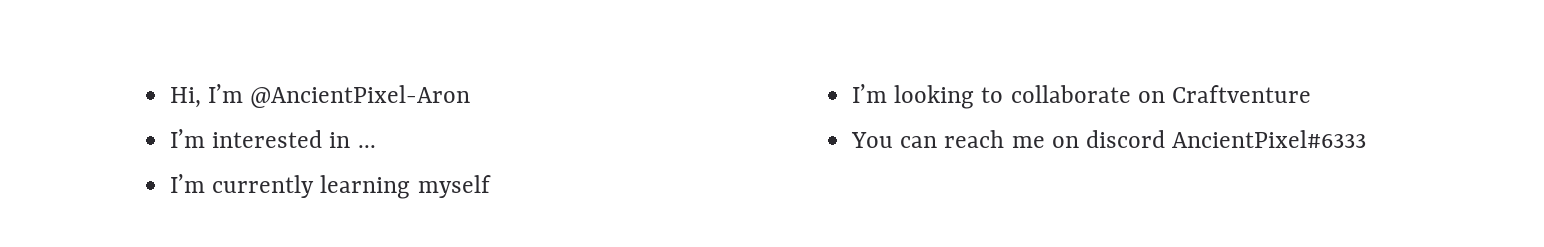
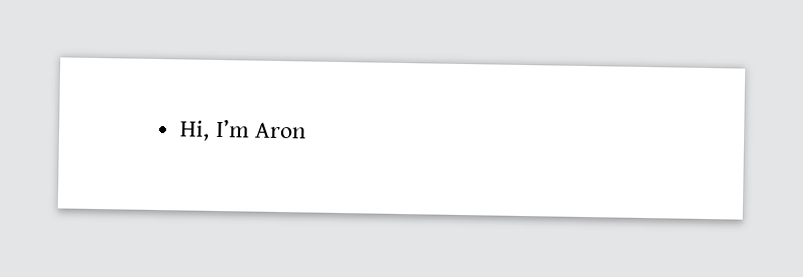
- Hi, I’m @AncientPixel-Aron
- I’m interested in ...
- I’m currently learning myself
- I’m looking to collaborate on Craftventure
- You can reach me on discord AncientPixel#6333
+ Hi, I’m Aron

